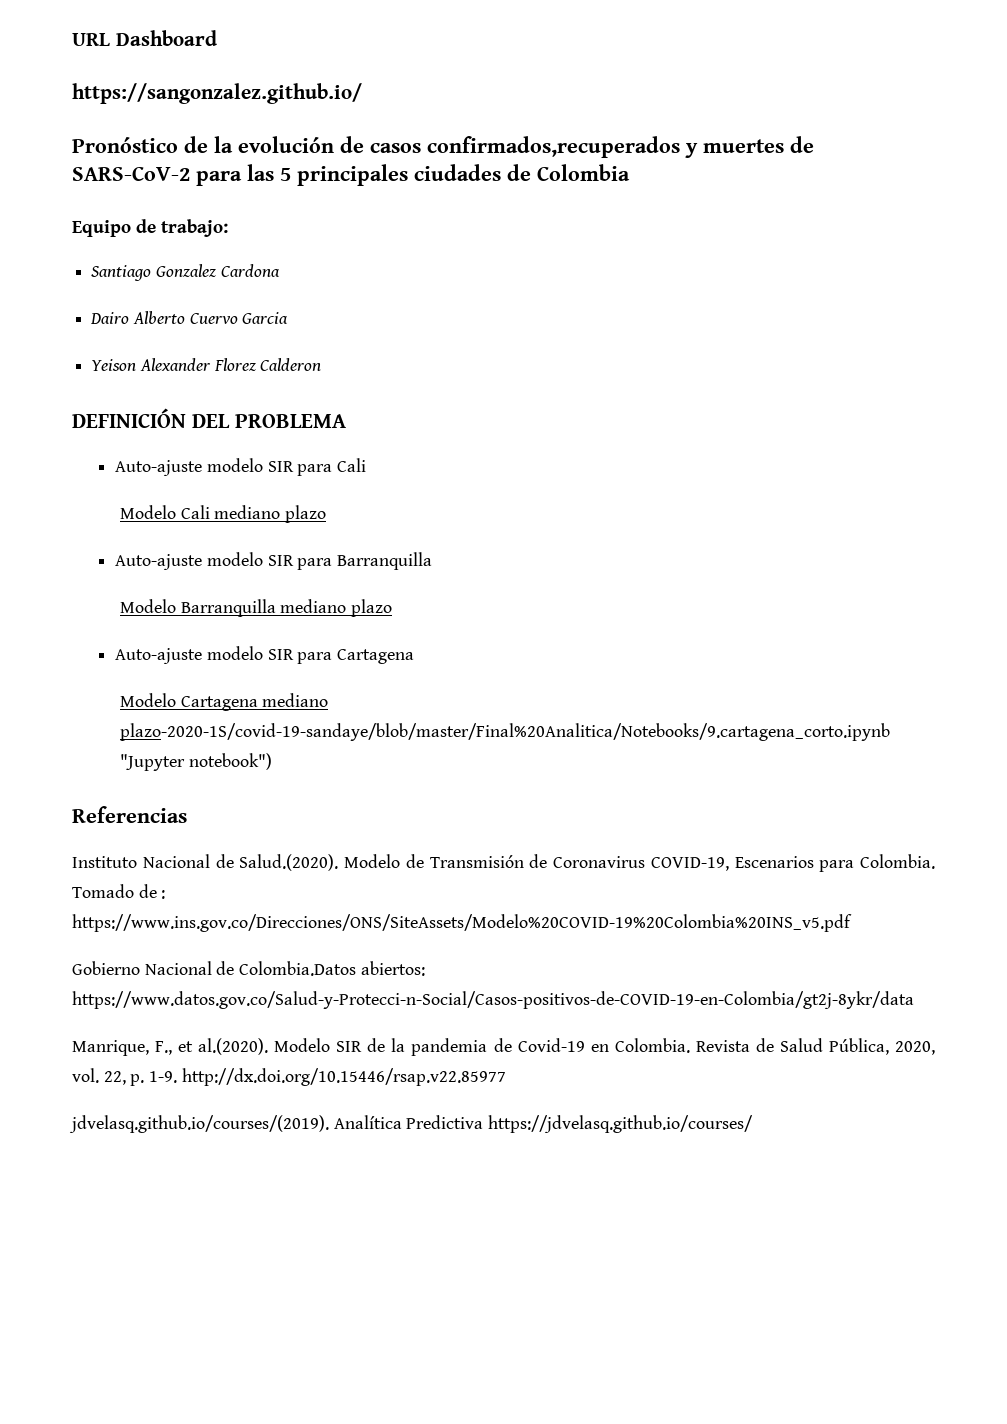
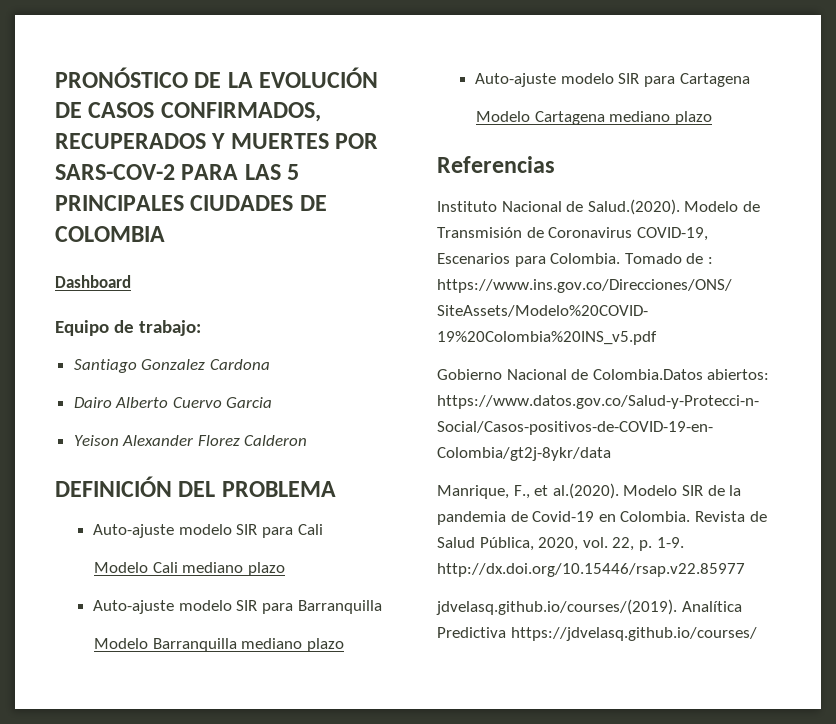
- URL Dashboard
- https://sangonzalez.github.io/
- Pronóstico de la evolución de casos confirmados,recuperados y muertes de SARS-CoV-2 para las 5 principales ciudades de Colombia
+ PRONÓSTICO DE LA EVOLUCIÓN DE CASOS CONFIRMADOS, RECUPERADOS Y MUERTES POR SARS-COV-2 PARA LAS 5 PRINCIPALES CIUDADES DE COLOMBIA
+ Dashboard
- Modelo Cartagena mediano plazo-2020-1S/covid-19-sandaye/blob/master/Final%20Analitica/Notebooks/9.cartagena_corto.ipynb "Jupyter notebook")
+ Modelo Cartagena mediano plazo

